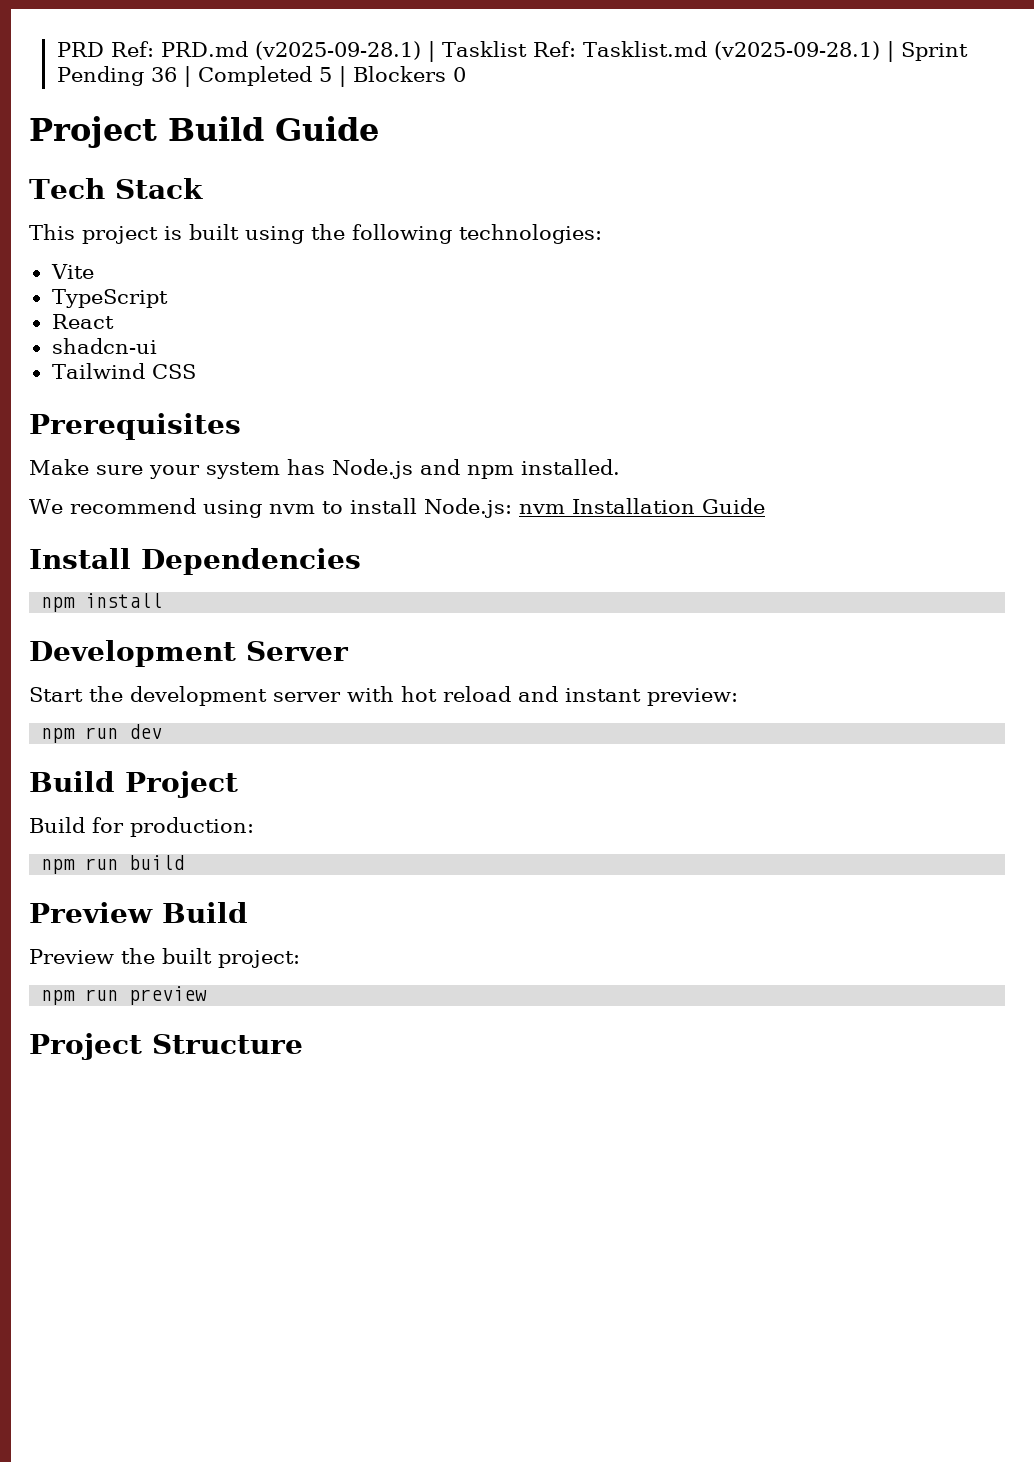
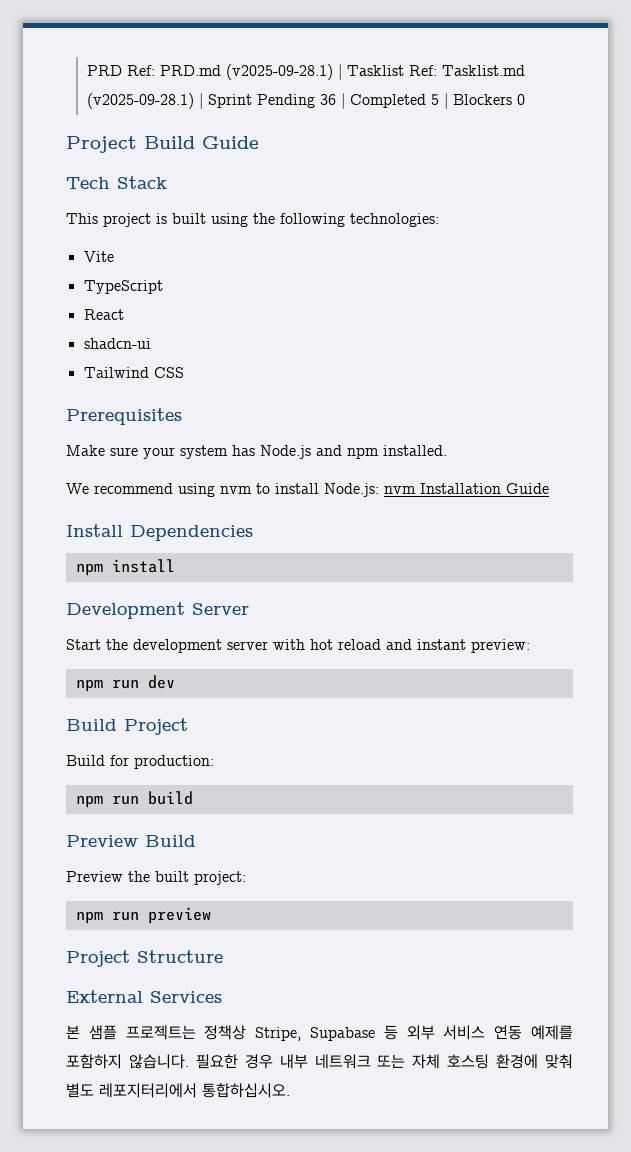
+ External Services
+ 본 샘플 프로젝트는 정책상 Stripe, Supabase 등 외부 서비스 연동 예제를 포함하지 않습니다. 필요한 경우 내부 네트워크 또는 자체 호스팅 환경에 맞춰 별도 레포지터리에서 통합하십시오.

